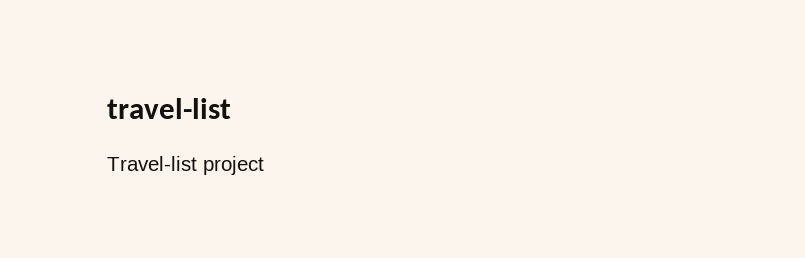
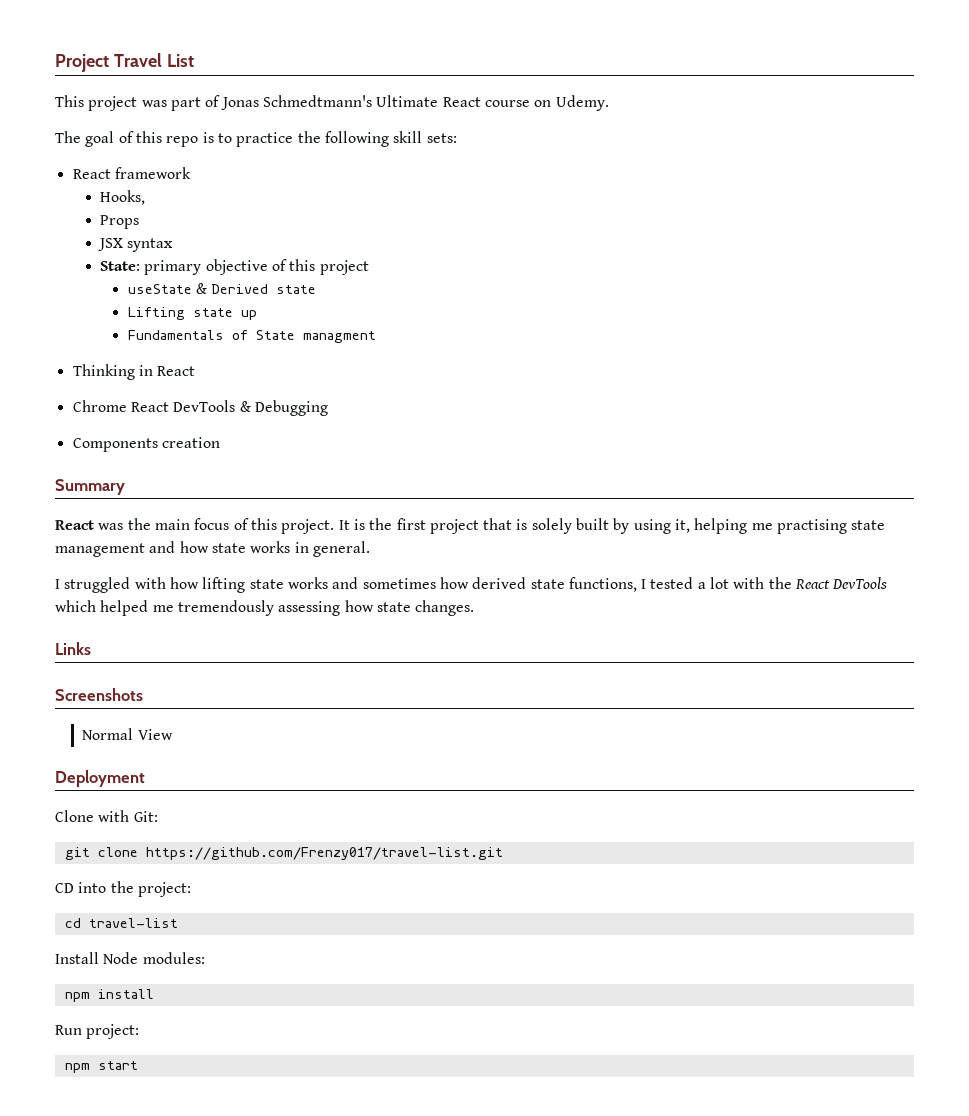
- travel-list
- Travel-list project
+ Project Travel List
+ This project was part of Jonas Schmedtmann's Ultimate React course on Udemy.
+ The goal of this repo is to practice the following skill sets:
+ React framework
+ Hooks,
+ Props
+ JSX syntax
+ State: primary objective of this project
+ useState & Derived state
+ Lifting state up
+ Fundamentals of State managment
+ Thinking in React
+ Chrome React DevTools & Debugging
+ Components creation
+ Summary
+ React was the main focus of this project. It is the first project that is solely built by using it, helping me practising state management and how state works in general.
+ I struggled with how lifting state works and sometimes how derived state functions, I tested a lot with the React DevTools which helped me tremendously assessing how state changes.
+ Links
+ Screenshots
+ Normal View
+ Deployment
+ Clone with Git:
+ git clone https://github.com/Frenzy017/travel-list.git
+ CD into the project:
+ cd travel-list
+ Install Node modules:
+ npm install
+ Run project:
+ npm start

